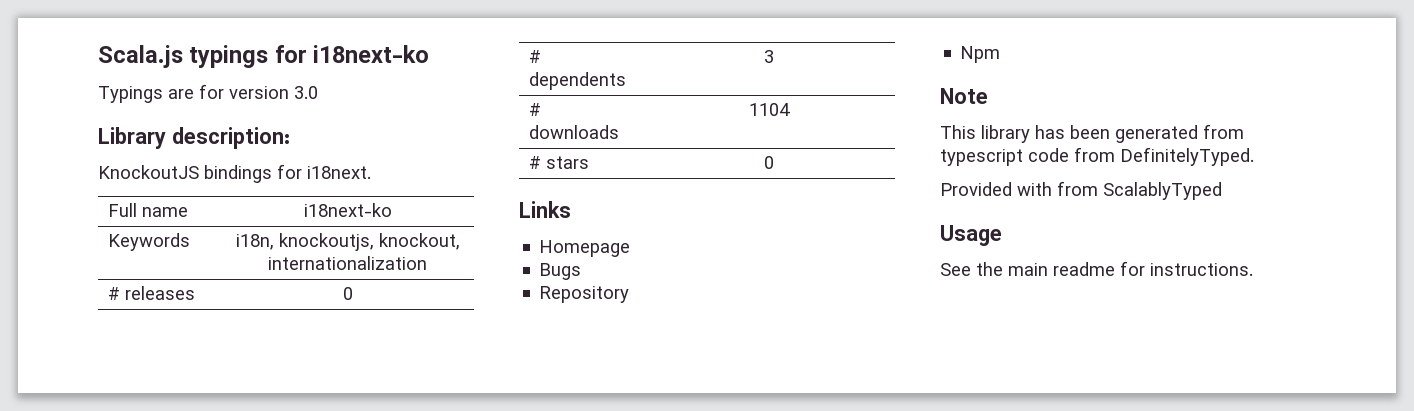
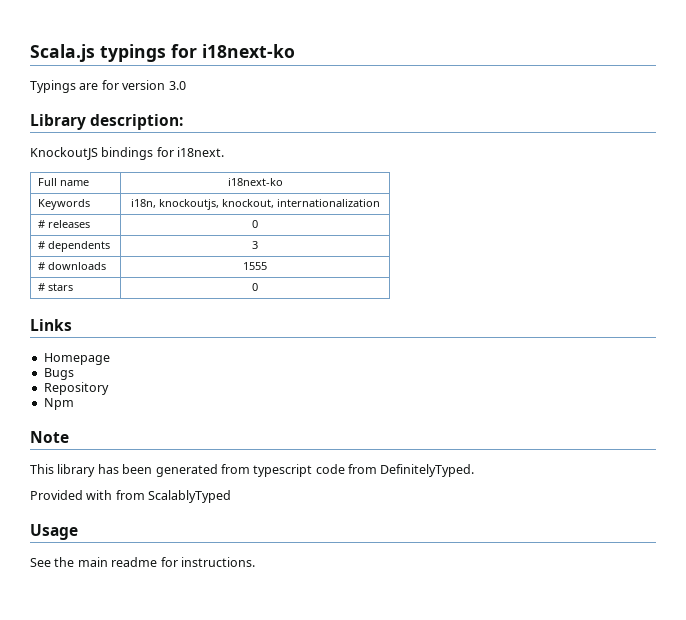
- # downloads | 1104
+ # downloads | 1555

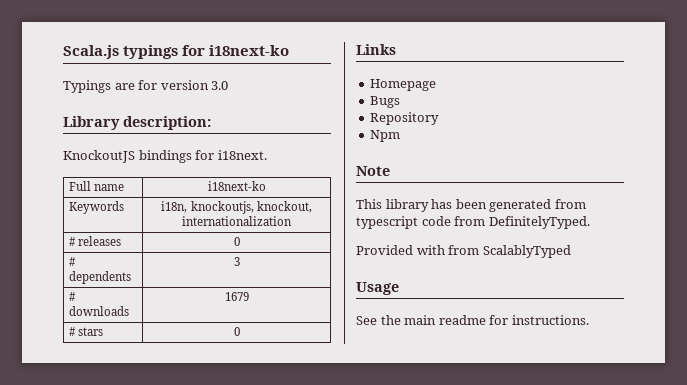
- # downloads | 1555
+ # downloads | 1679

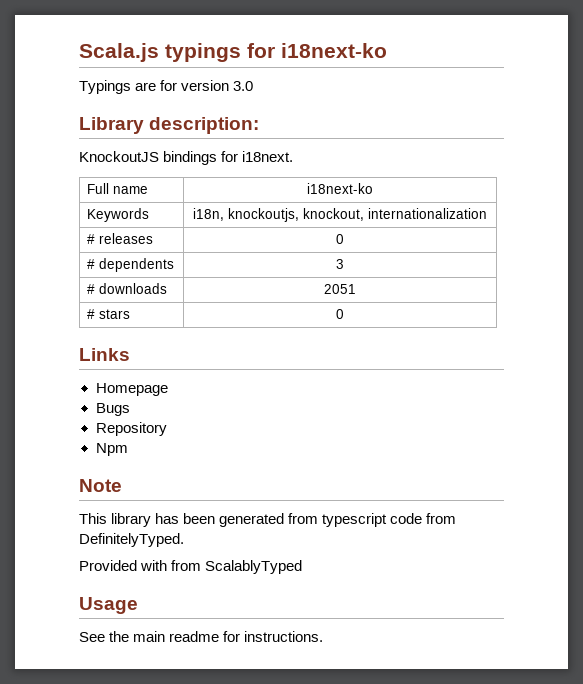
- # downloads | 1679
+ # downloads | 2051

